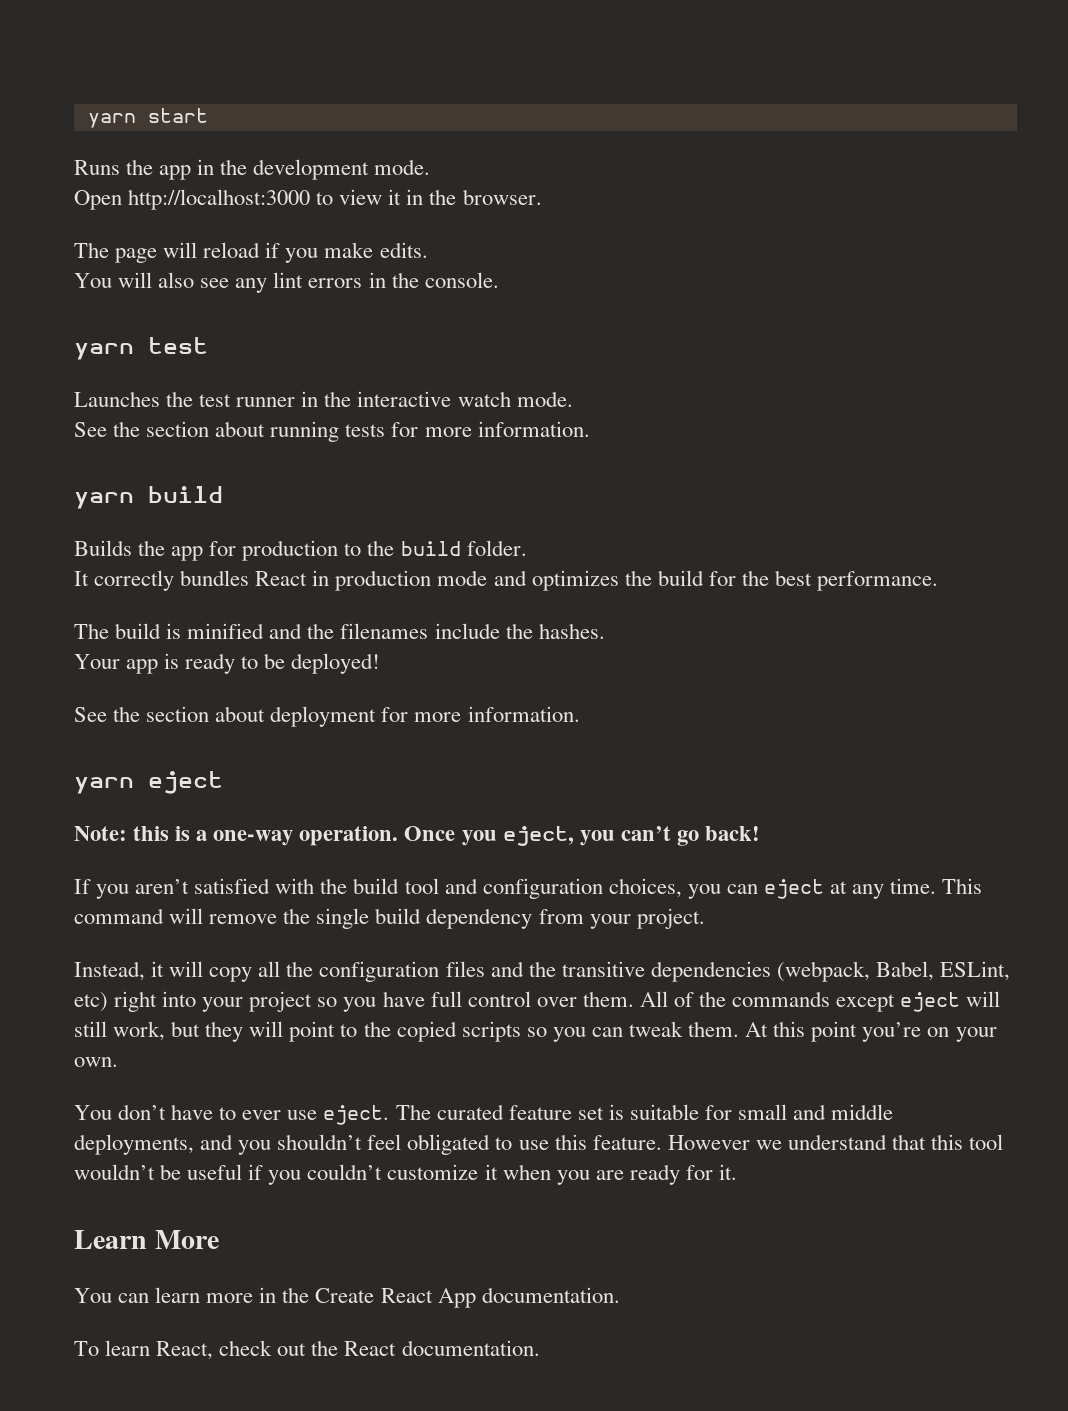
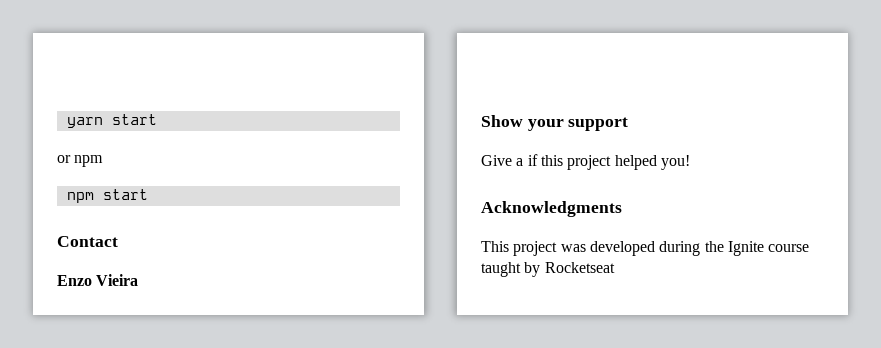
- Runs the app in the development mode.
- Open http://localhost:3000 to view it in the browser.
- The page will reload if you make edits.
- You will also see any lint errors in the console.
- yarn test
- Launches the test runner in the interactive watch mode.
- See the section about running tests for more information.
- yarn build
- Builds the app for production to the build folder.
- It correctly bundles React in production mode and optimizes the build for the best performance.
- The build is minified and the filenames include the hashes.
- Your app is ready to be deployed!
- See the section about deployment for more information.
- yarn eject
- Note: this is a one-way operation. Once you eject, you can’t go back!
- If you aren’t satisfied with the build tool and configuration choices, you can eject at any time. This command will remove the single build dependency from your project.
- Instead, it will copy all the configuration files and the transitive dependencies (webpack, Babel, ESLint, etc) right into your project so you have full control over them. All of the commands except eject will still work, but they will point to the copied scripts so you can tweak them. At this point you’re on your own.
- You don’t have to ever use eject. The curated feature set is suitable for small and middle deployments, and you shouldn’t feel obligated to use this feature. However we understand that this tool wouldn’t be useful if you couldn’t customize it when you are ready for it.
- Learn More
- You can learn more in the Create React App documentation.
- To learn React, check out the React documentation.
+ or npm
+ npm start
+ Contact
+ Enzo Vieira
+ Show your support
+ Give a if this project helped you!
+ Acknowledgments
+ This project was developed during the Ignite course taught by Rocketseat

